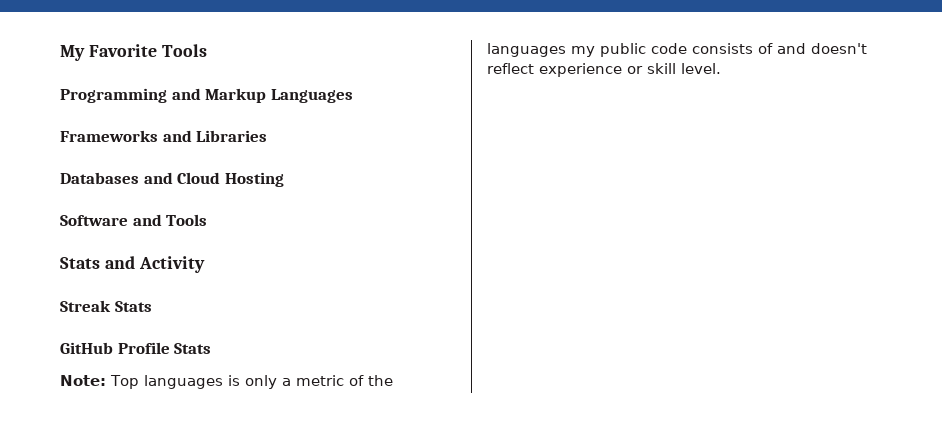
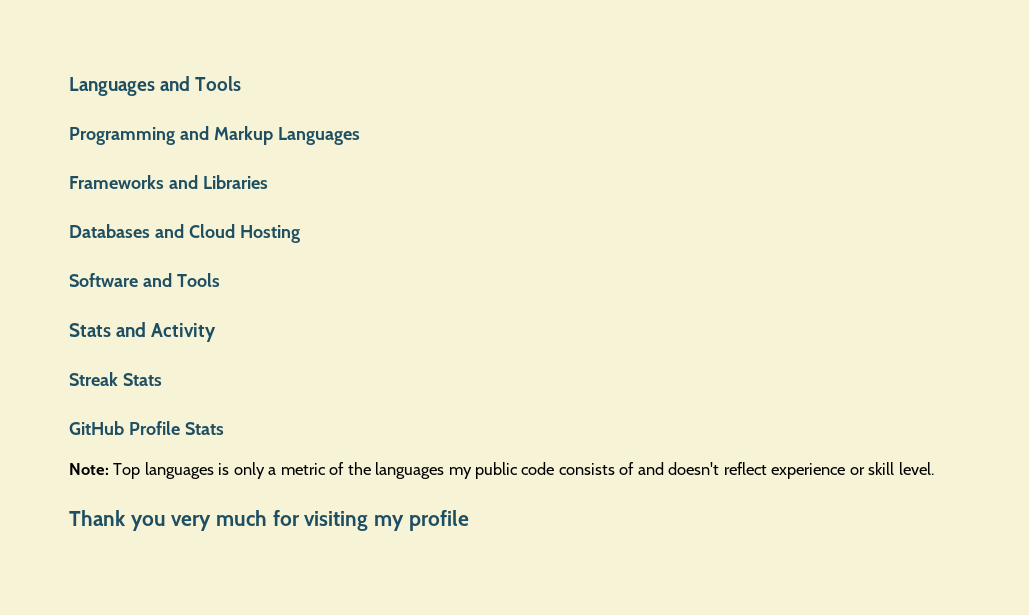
- My Favorite Tools
+ Languages and Tools
+ Thank you very much for visiting my profile

